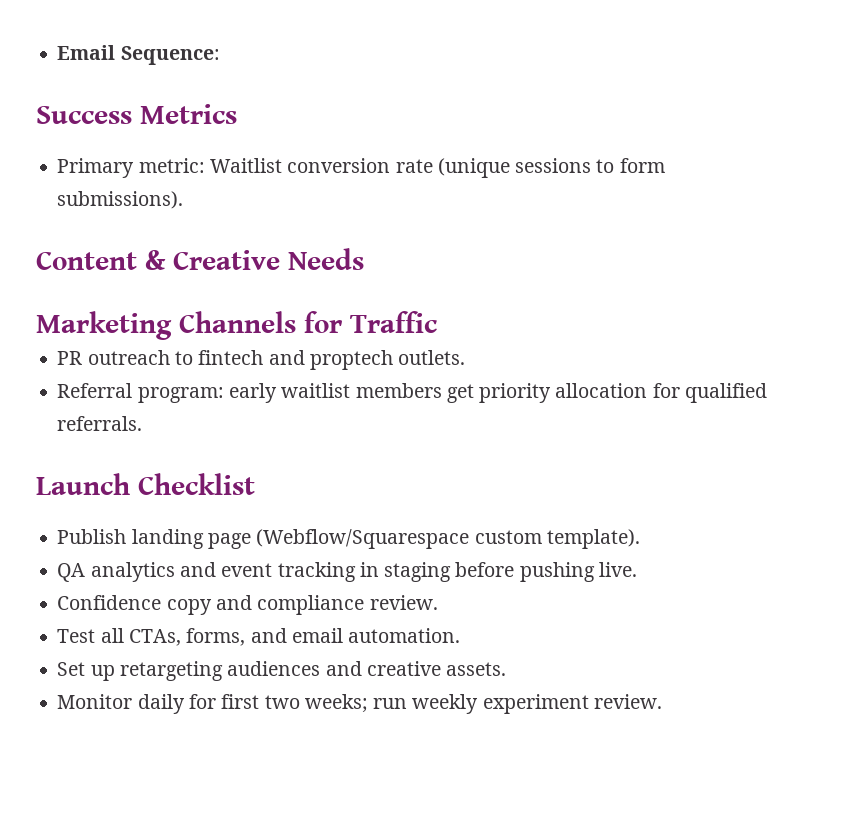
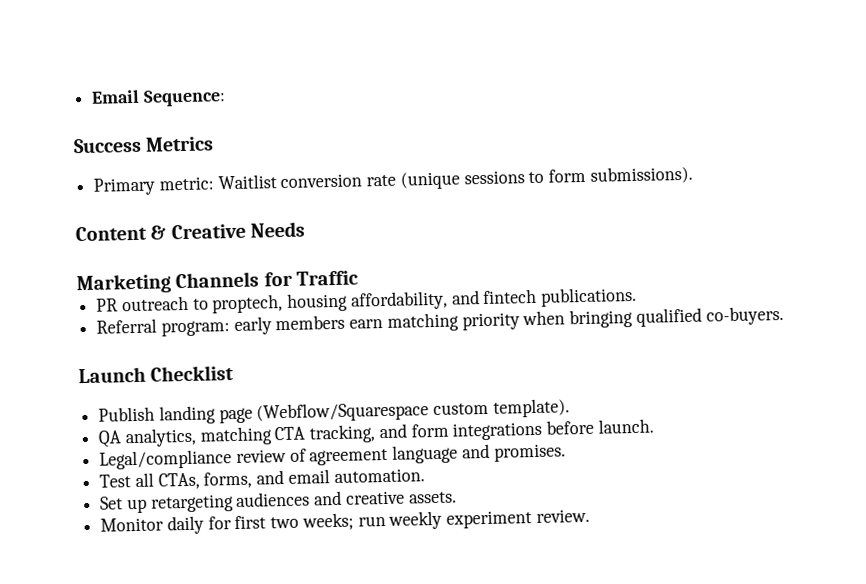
- PR outreach to fintech and proptech outlets.
- Referral program: early waitlist members get priority allocation for qualified referrals.
+ PR outreach to proptech, housing affordability, and fintech publications.
+ Referral program: early members earn matching priority when bringing qualified co-buyers.
- QA analytics and event tracking in staging before pushing live.
- Confidence copy and compliance review.
+ QA analytics, matching CTA tracking, and form integrations before launch.
+ Legal/compliance review of agreement language and promises.

